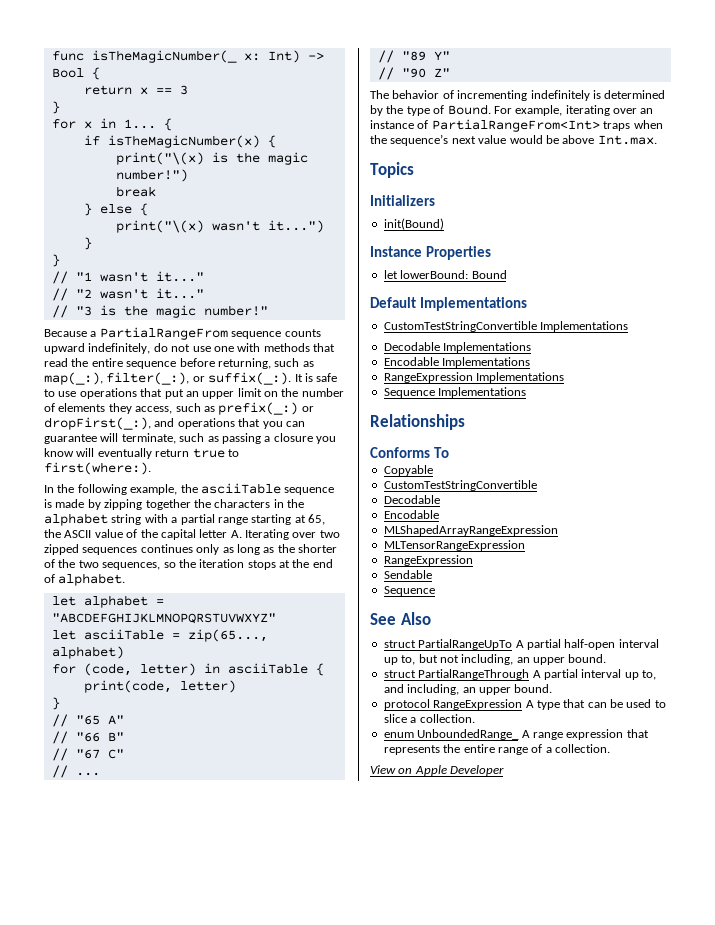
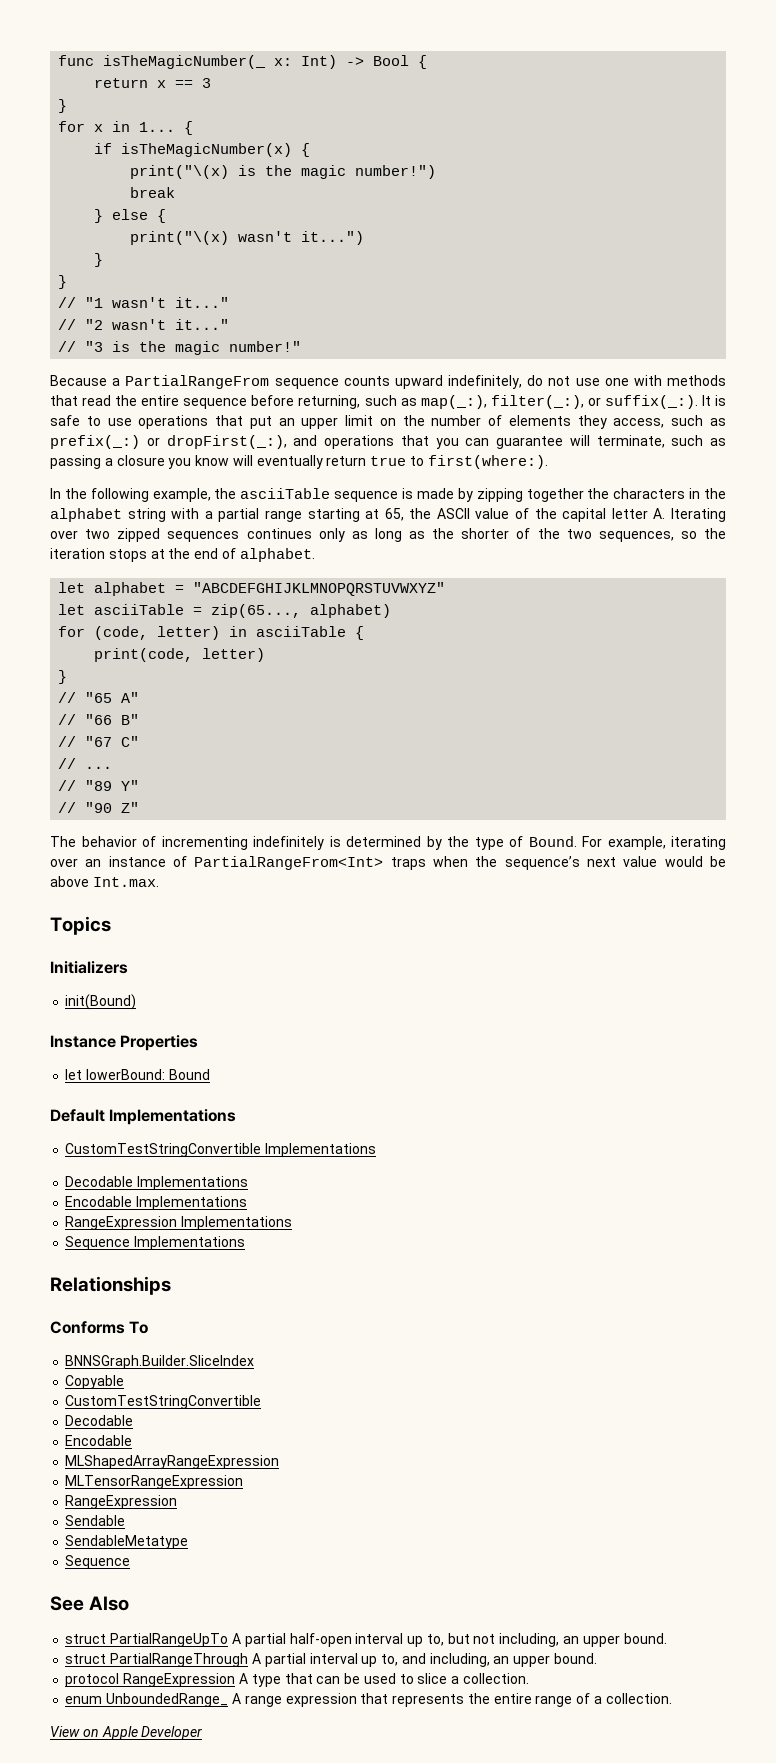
+ BNNSGraph.Builder.SliceIndex
+ SendableMetatype

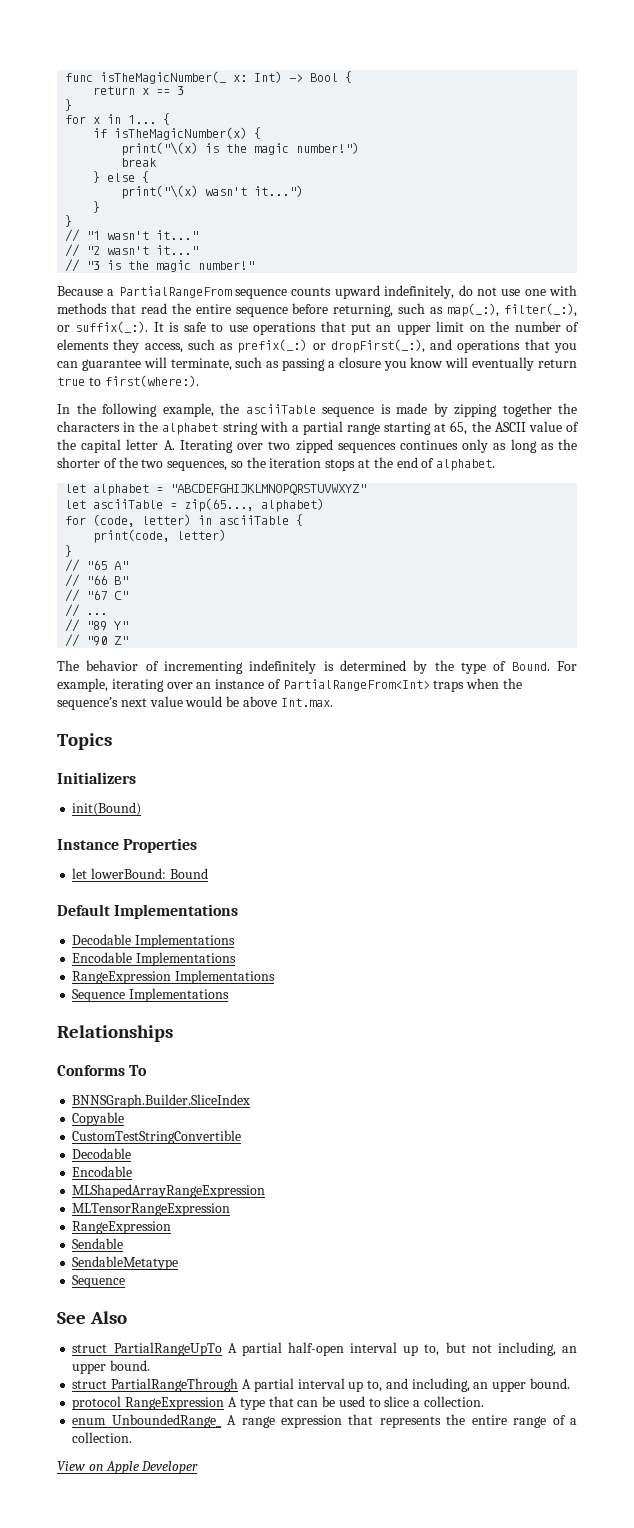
- CustomTestStringConvertible Implementations

